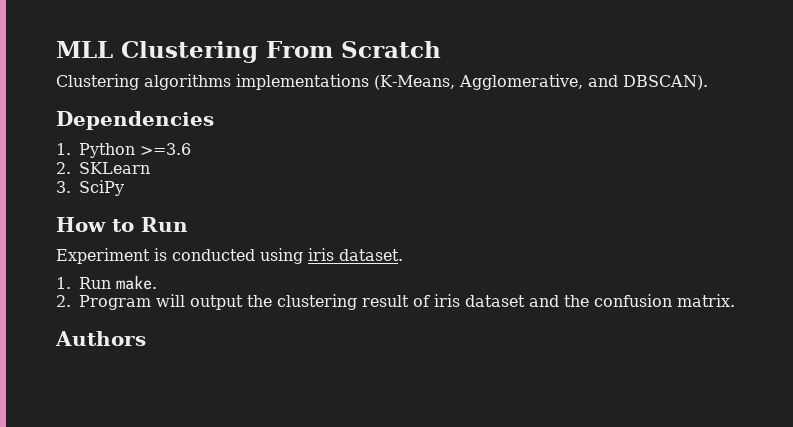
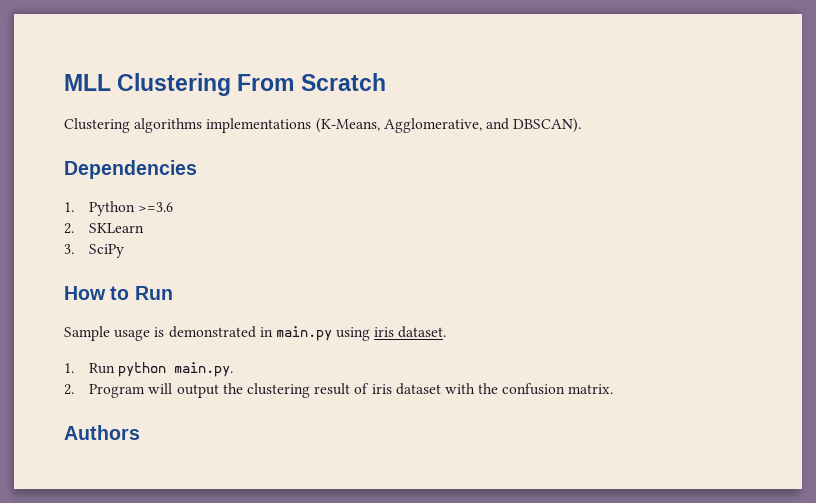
- Experiment is conducted using iris dataset.
+ Sample usage is demonstrated in main.py using iris dataset.
- 1. Run make.
+ 1. Run python main.py.
- 2. Program will output the clustering result of iris dataset and the confusion matrix.
+ 2. Program will output the clustering result of iris dataset with the confusion matrix.

